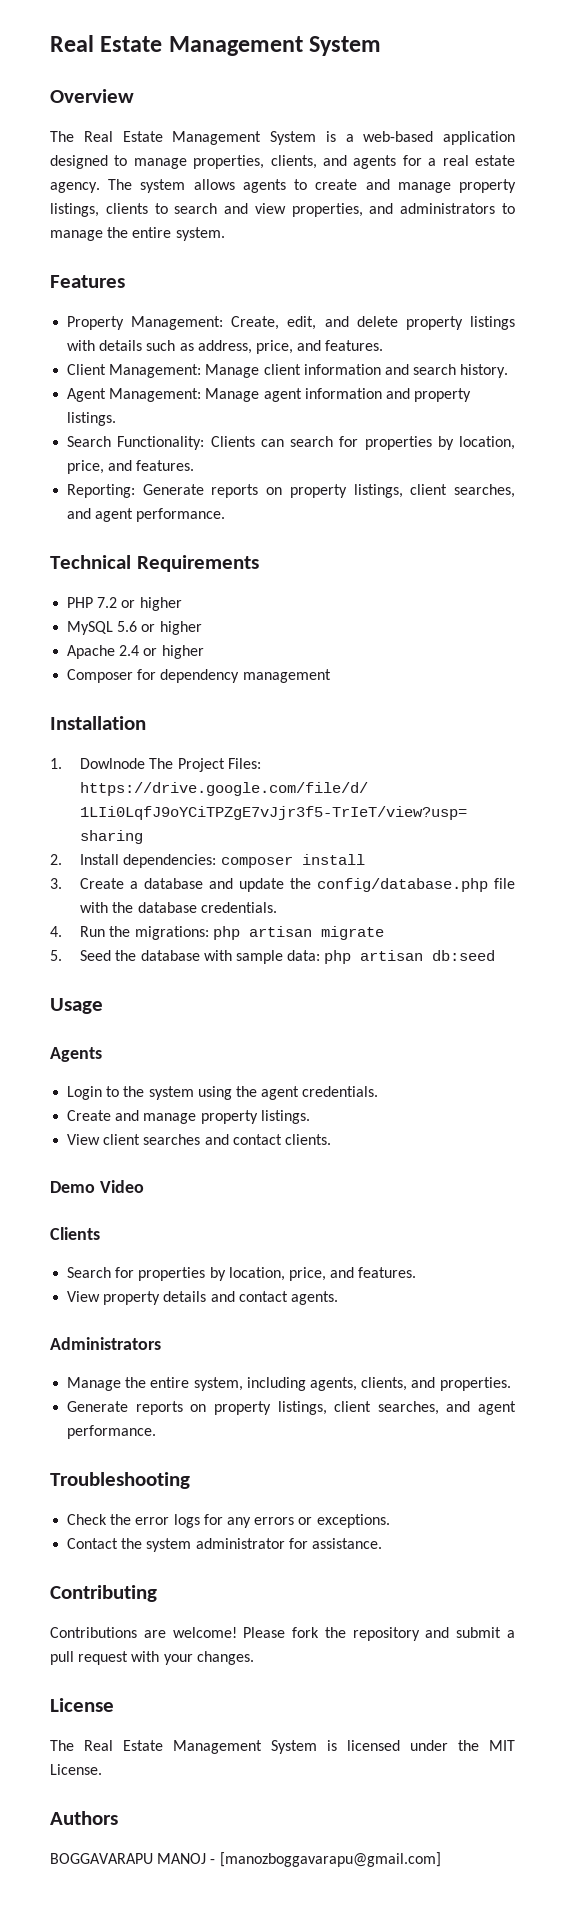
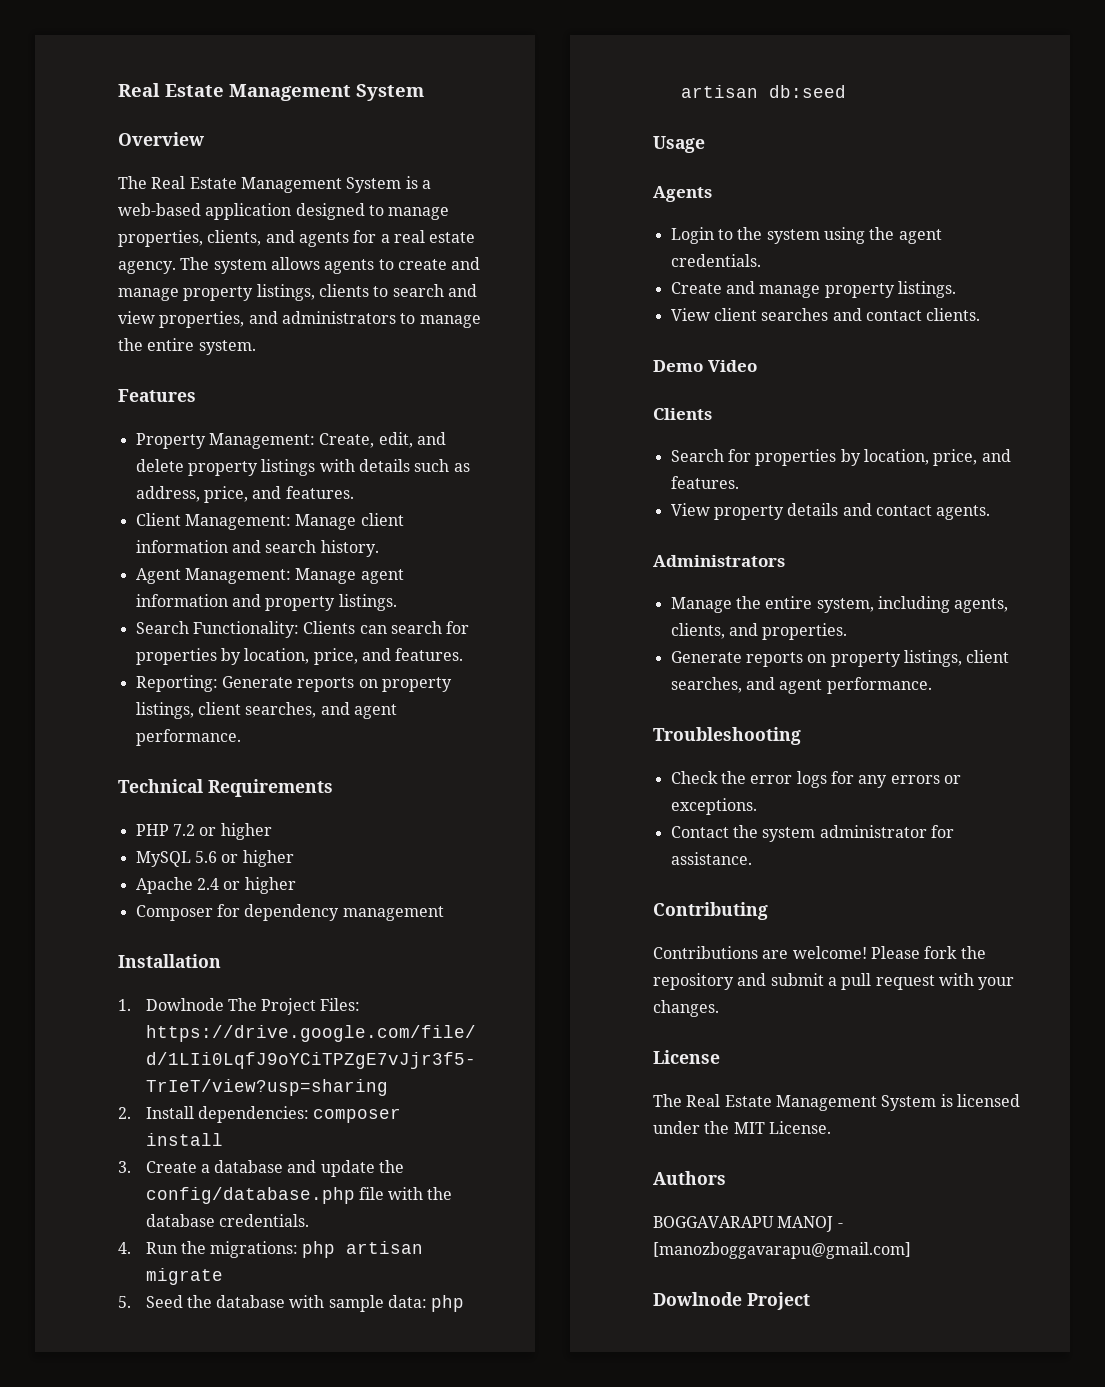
+ Dowlnode Project

